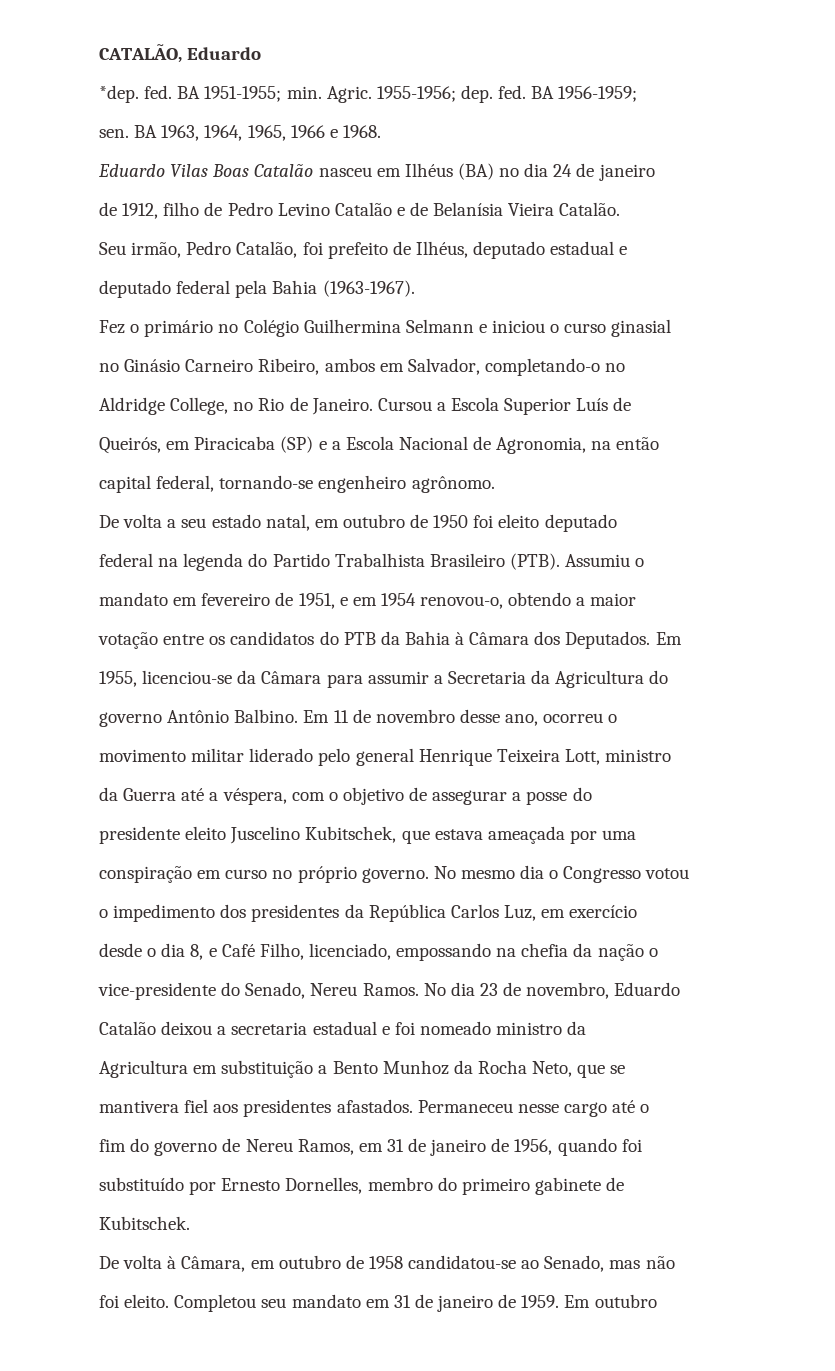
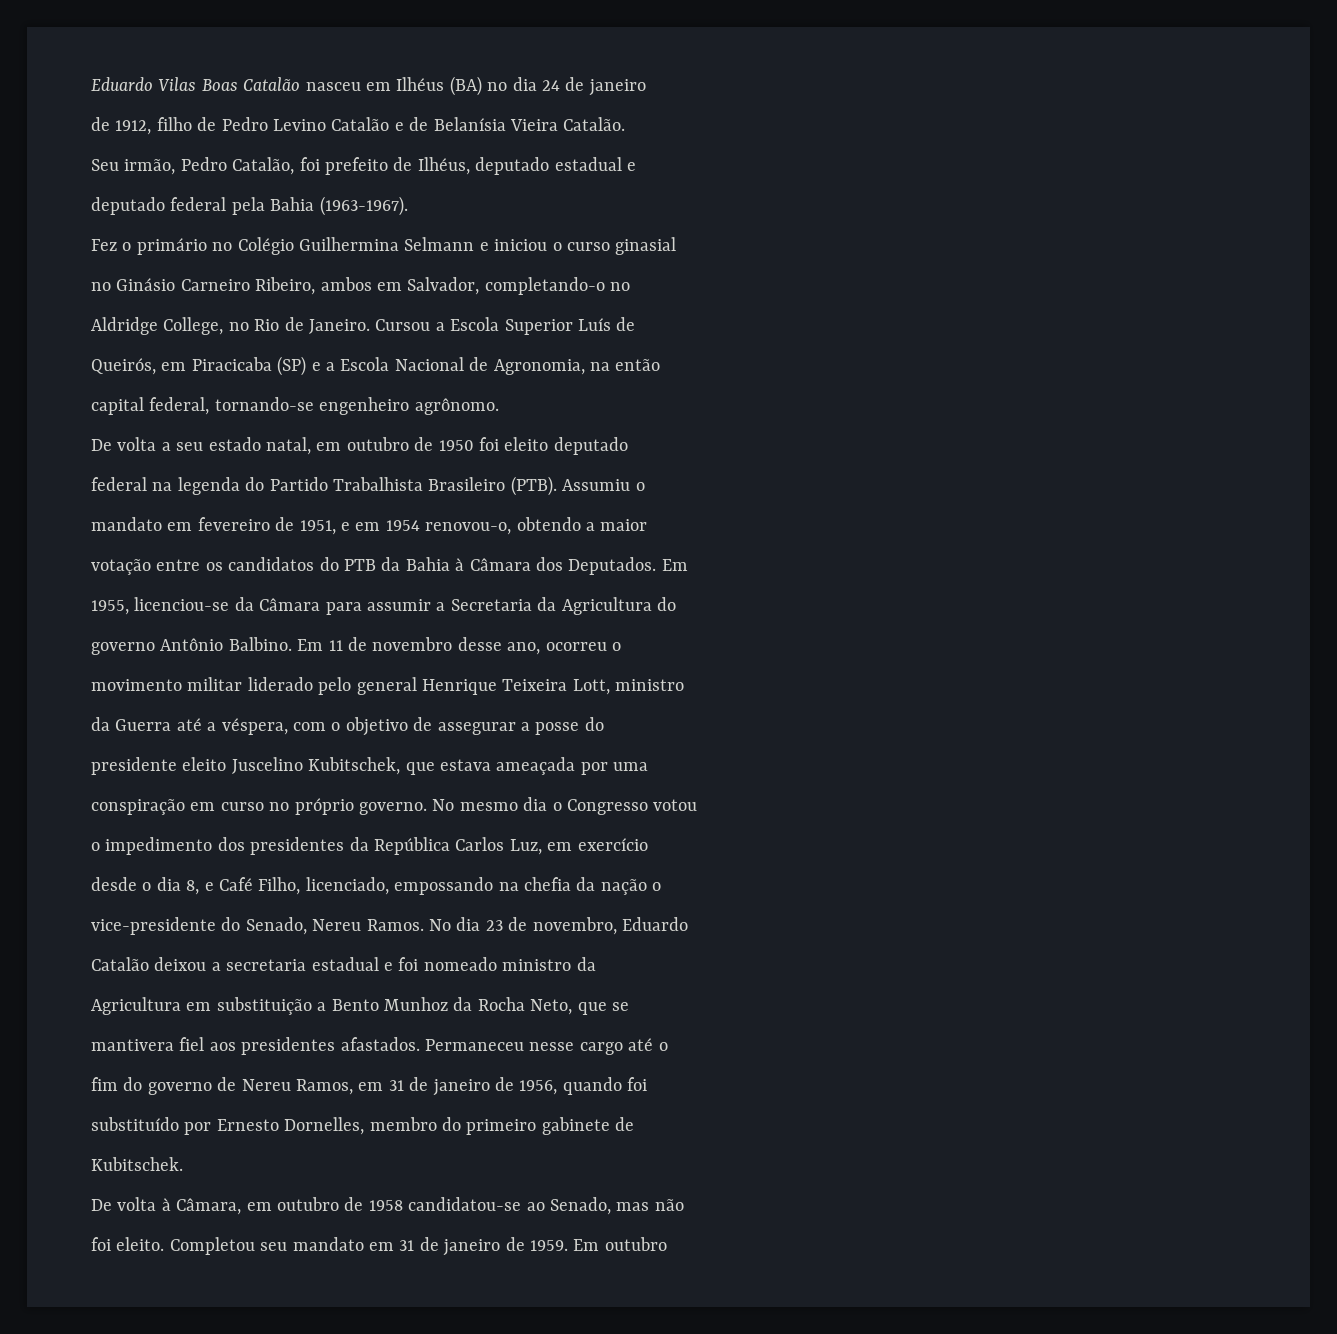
- CATALÃO, Eduardo
- *dep. fed. BA 1951-1955; min. Agric. 1955-1956; dep. fed. BA 1956-1959;
- sen. BA 1963, 1964, 1965, 1966 e 1968.

